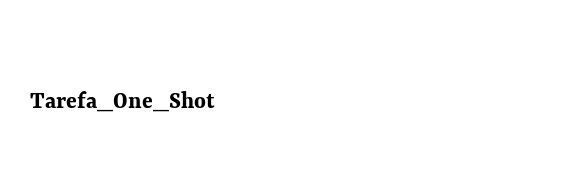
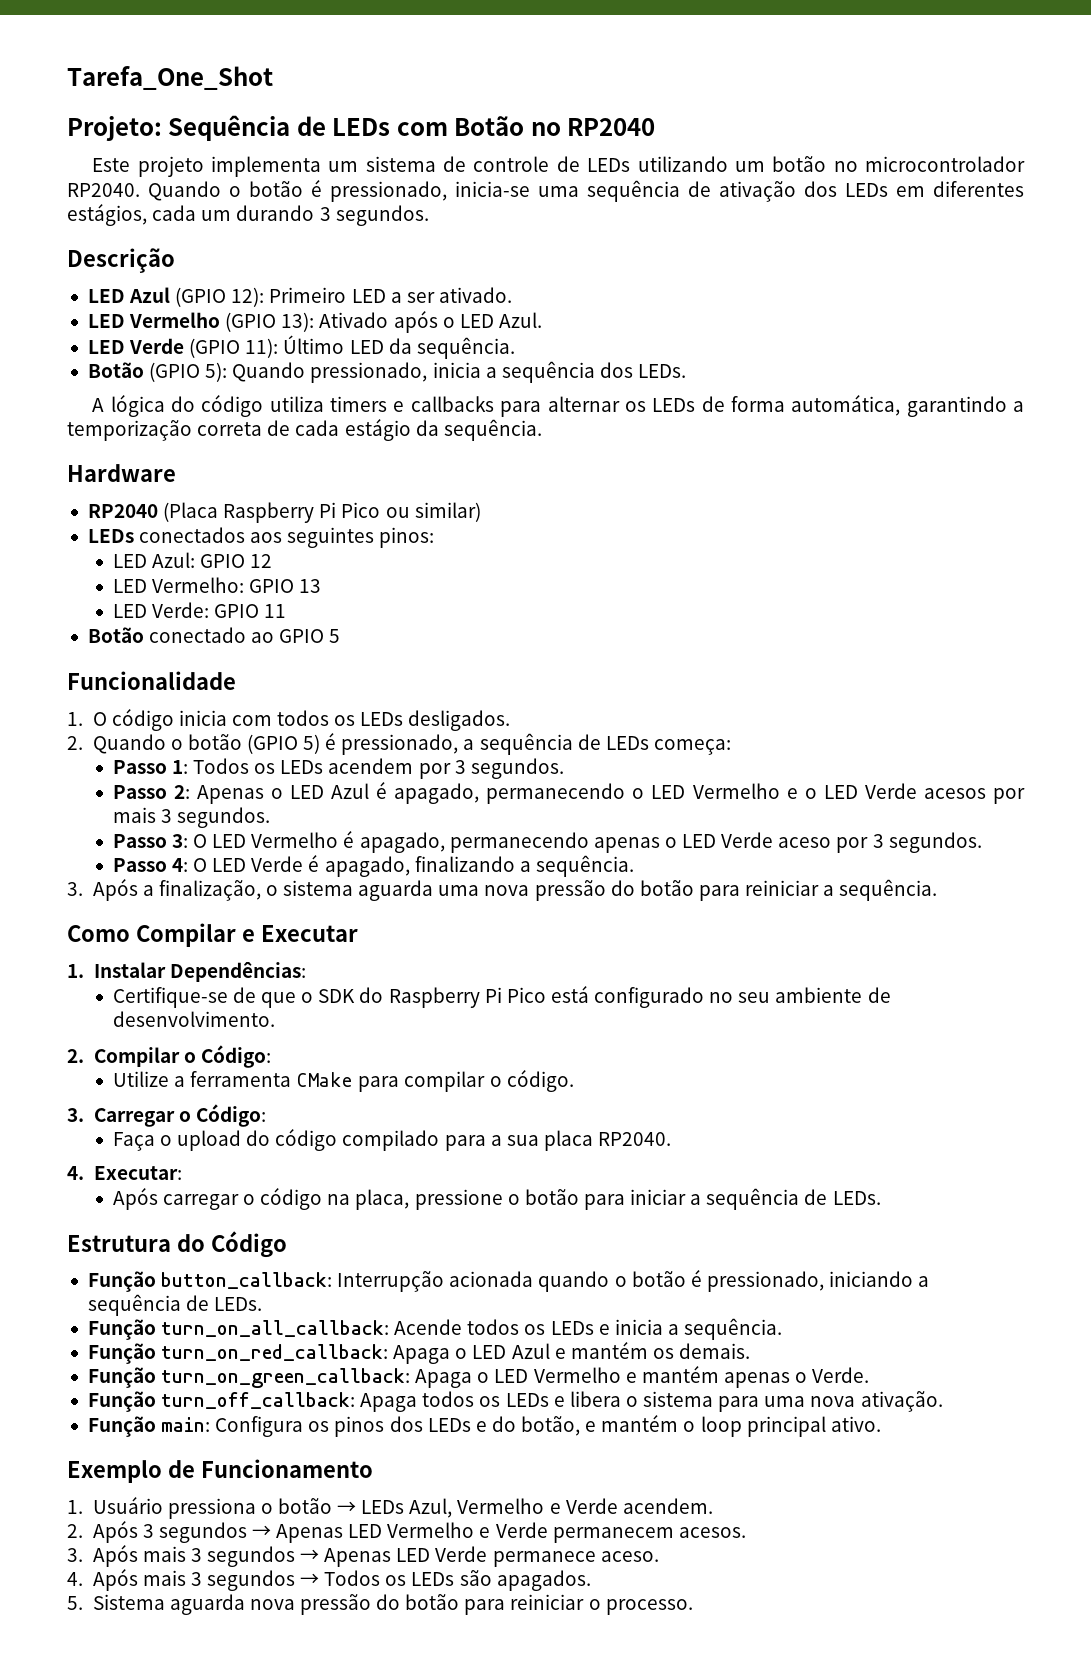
+ Projeto: Sequência de LEDs com Botão no RP2040
+ Este projeto implementa um sistema de controle de LEDs utilizando um botão no microcontrolador RP2040. Quando o botão é pressionado, inicia-se uma sequência de ativação dos LEDs em diferentes estágios, cada um durando 3 segundos.
+ Descrição
+ LED Azul (GPIO 12): Primeiro LED a ser ativado.
+ LED Vermelho (GPIO 13): Ativado após o LED Azul.
+ LED Verde (GPIO 11): Último LED da sequência.
+ Botão (GPIO 5): Quando pressionado, inicia a sequência dos LEDs.
+ A lógica do código utiliza timers e callbacks para alternar os LEDs de forma automática, garantindo a temporização correta de cada estágio da sequência.
+ Hardware
+ RP2040 (Placa Raspberry Pi Pico ou similar)
+ LEDs conectados aos seguintes pinos:
+ LED Azul: GPIO 12
+ LED Vermelho: GPIO 13
+ LED Verde: GPIO 11
+ Botão conectado ao GPIO 5
+ Funcionalidade
+ 1. O código inicia com todos os LEDs desligados.
+ 2. Quando o botão (GPIO 5) é pressionado, a sequência de LEDs começa:
+ Passo 1: Todos os LEDs acendem por 3 segundos.
+ Passo 2: Apenas o LED Azul é apagado, permanecendo o LED Vermelho e o LED Verde acesos por mais 3 segundos.
+ Passo 3: O LED Vermelho é apagado, permanecendo apenas o LED Verde aceso por 3 segundos.
+ Passo 4: O LED Verde é apagado, finalizando a sequência.
+ 3. Após a finalização, o sistema aguarda uma nova pressão do botão para reiniciar a sequência.
+ Como Compilar e Executar
+ 1. Instalar Dependências:
+ Certifique-se de que o SDK do Raspberry Pi Pico está configurado no seu ambiente de desenvolvimento.
+ 2. Compilar o Código:
+ Utilize a ferramenta CMake para compilar o código.
+ 3. Carregar o Código:
+ Faça o upload do código compilado para a sua placa RP2040.
+ 4. Executar:
+ Após carregar o código na placa, pressione o botão para iniciar a sequência de LEDs.
+ Estrutura do Código
+ Função button_callback: Interrupção acionada quando o botão é pressionado, iniciando a sequência de LEDs.
+ Função turn_on_all_callback: Acende todos os LEDs e inicia a sequência.
+ Função turn_on_red_callback: Apaga o LED Azul e mantém os demais.
+ Função turn_on_green_callback: Apaga o LED Vermelho e mantém apenas o Verde.
+ Função turn_off_callback: Apaga todos os LEDs e libera o sistema para uma nova ativação.
+ Função main: Configura os pinos dos LEDs e do botão, e mantém o loop principal ativo.
+ Exemplo de Funcionamento
+ 1. Usuário pressiona o botão → LEDs Azul, Vermelho e Verde acendem.
+ 2. Após 3 segundos → Apenas LED Vermelho e Verde permanecem acesos.
+ 3. Após mais 3 segundos → Apenas LED Verde permanece aceso.
+ 4. Após mais 3 segundos → Todos os LEDs são apagados.
+ 5. Sistema aguarda nova pressão do botão para reiniciar o processo.

